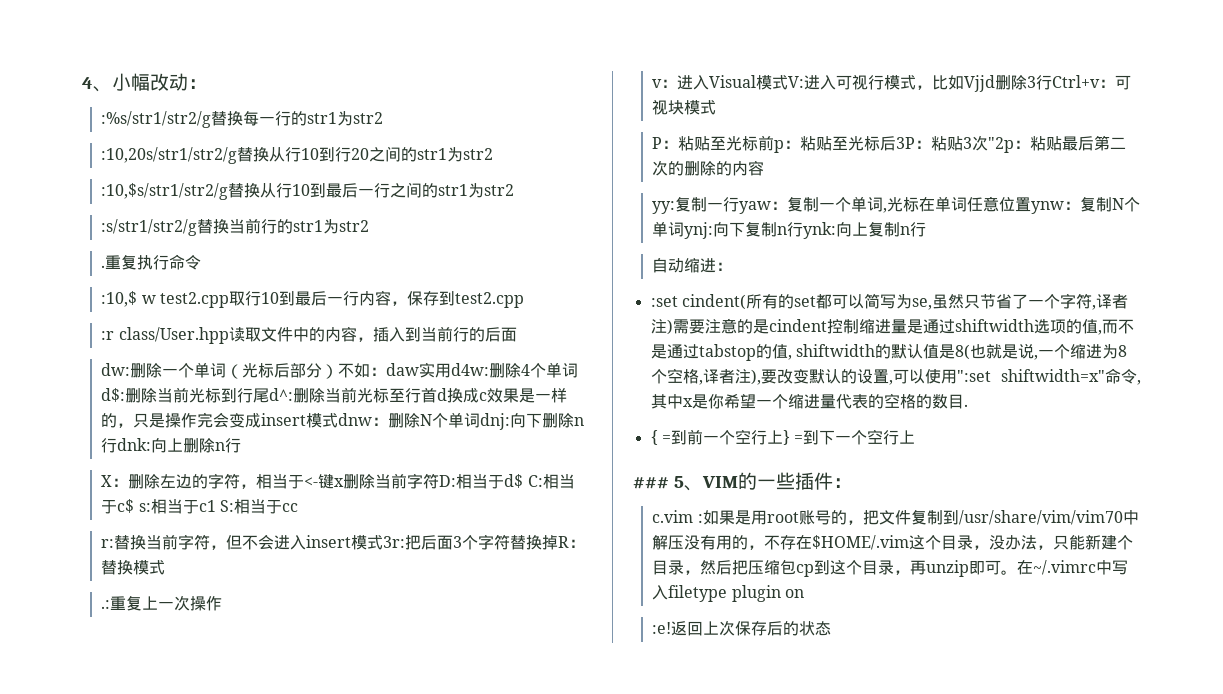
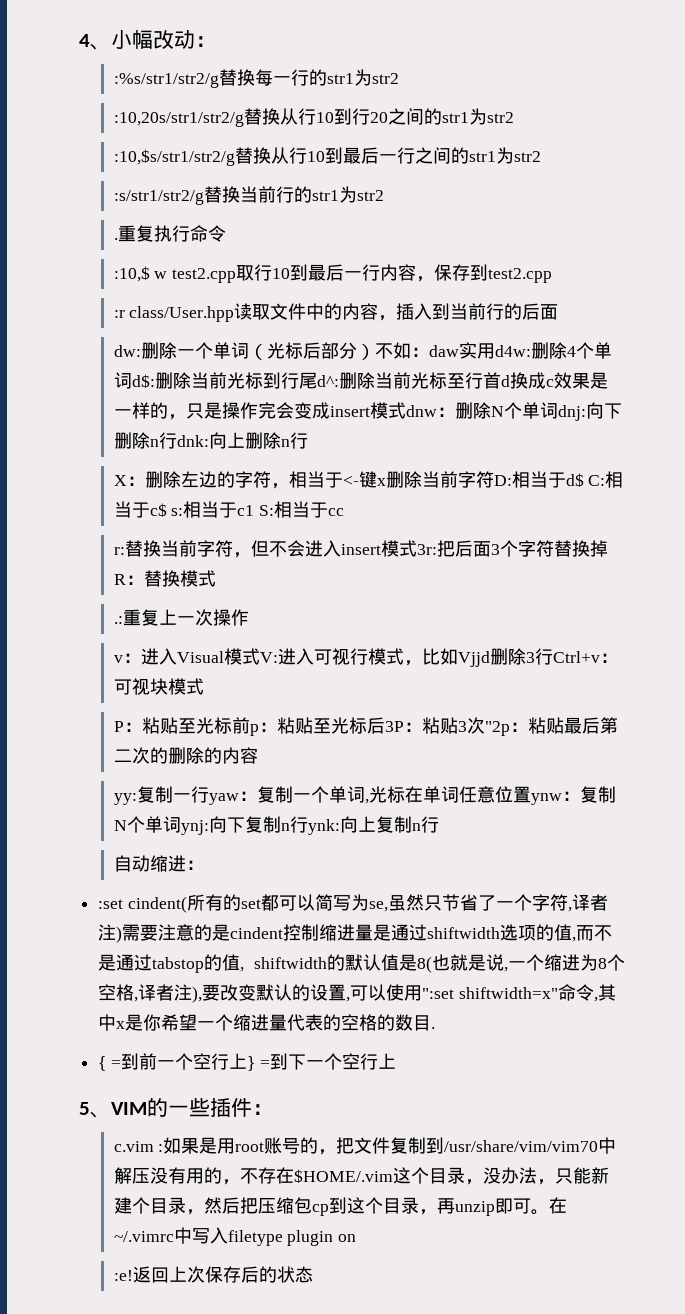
- ### 5、VIM的一些插件：
+ 5、VIM的一些插件：

